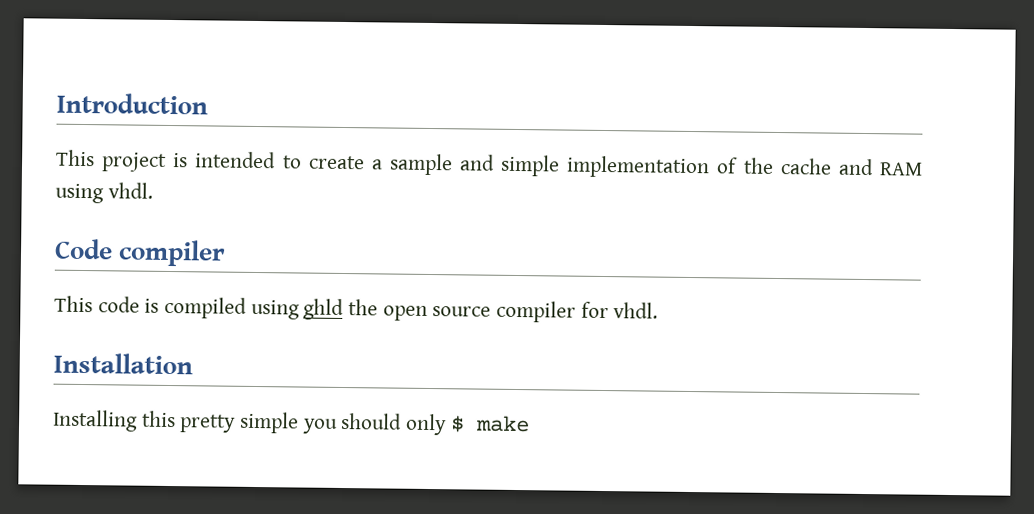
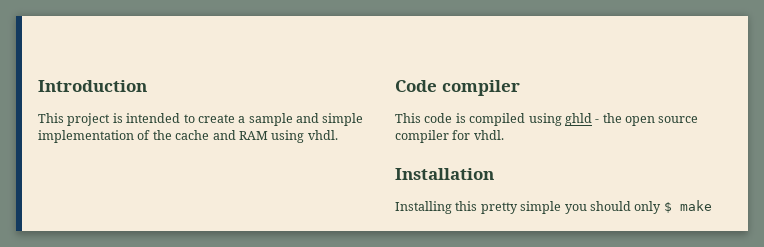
- This code is compiled using ghld the open source compiler for vhdl.
+ This code is compiled using ghld - the open source compiler for vhdl.

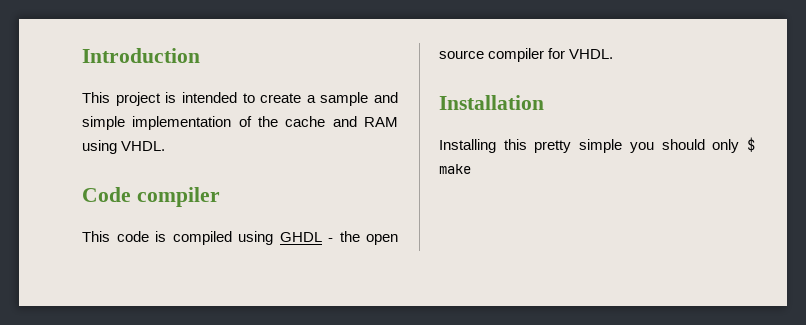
- This project is intended to create a sample and simple implementation of the cache and RAM using vhdl.
+ This project is intended to create a sample and simple implementation of the cache and RAM using VHDL.
- This code is compiled using ghld - the open source compiler for vhdl.
+ This code is compiled using GHDL - the open source compiler for VHDL.

